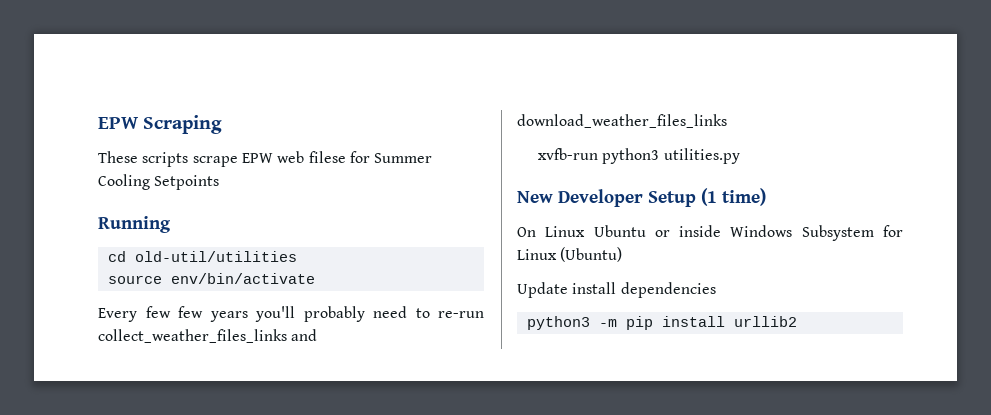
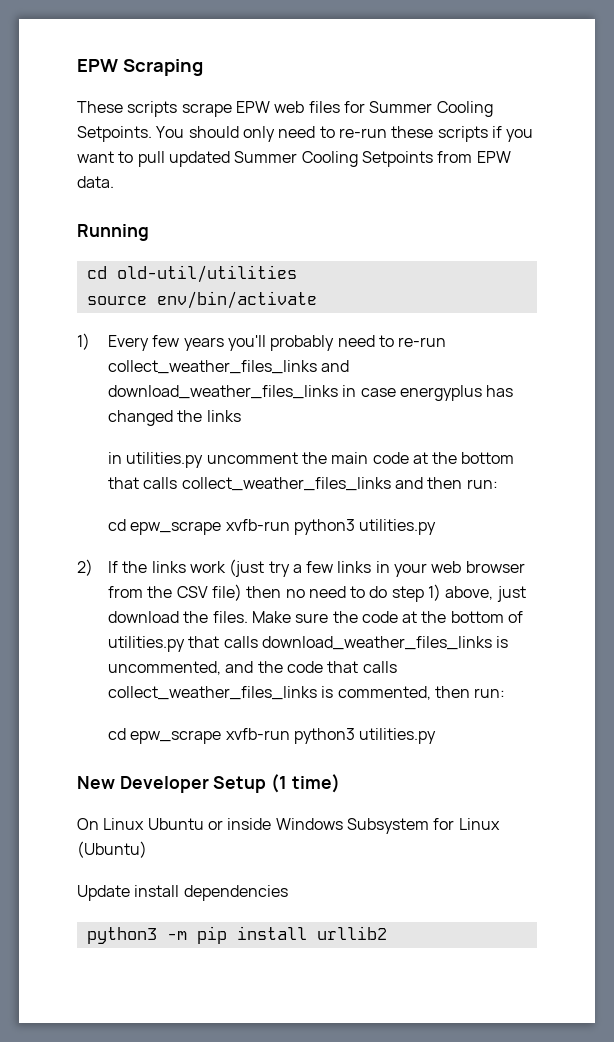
- These scripts scrape EPW web filese for Summer Cooling Setpoints
+ These scripts scrape EPW web files for Summer Cooling Setpoints. You should only need to re-run these scripts if you want to pull updated Summer Cooling Setpoints from EPW data.
- Every few few years you'll probably need to re-run collect_weather_files_links and download_weather_files_links
- xvfb-run python3 utilities.py
+ 1) Every few years you'll probably need to re-run collect_weather_files_links and download_weather_files_links in case energyplus has changed the links
+ in utilities.py uncomment the main code at the bottom that calls collect_weather_files_links and then run:
+ cd epw_scrape xvfb-run python3 utilities.py
+ 2) If the links work (just try a few links in your web browser from the CSV file) then no need to do step 1) above, just download the files. Make sure the code at the bottom of utilities.py that calls download_weather_files_links is uncommented, and the code that calls collect_weather_files_links is commented, then run:
+ cd epw_scrape xvfb-run python3 utilities.py

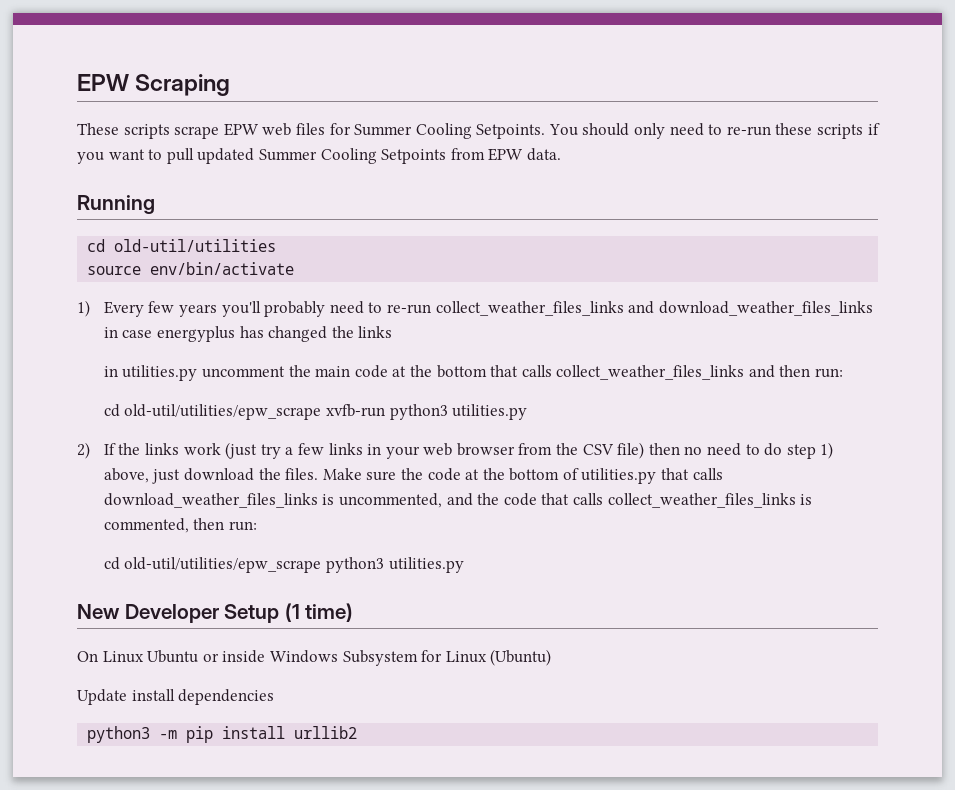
  in utilities.py uncomment the main code at the bottom that calls collect_weather_files_links and then run:
- cd epw_scrape xvfb-run python3 utilities.py
+ cd old-util/utilities/epw_scrape xvfb-run python3 utilities.py
  Make sure the code at the bottom of utilities.py that calls download_weather_files_links is uncommented, and the code that calls collect_weather_files_links is commented, then run:
- cd epw_scrape xvfb-run python3 utilities.py
+ cd old-util/utilities/epw_scrape python3 utilities.py

